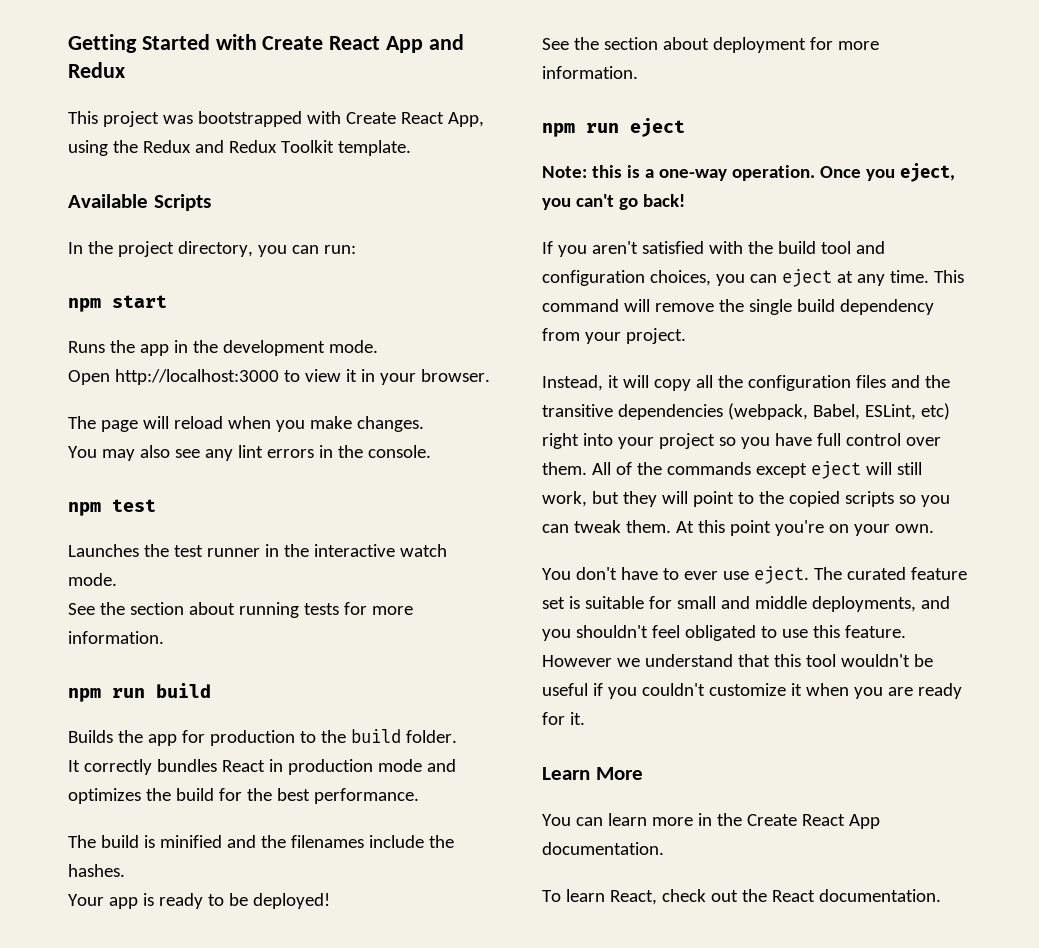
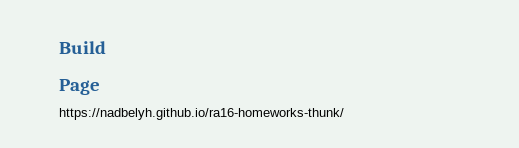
- Getting Started with Create React App and Redux
- This project was bootstrapped with Create React App, using the Redux and Redux Toolkit template.
- Available Scripts
- In the project directory, you can run:
- npm start
- Runs the app in the development mode.
- Open http://localhost:3000 to view it in your browser.
- The page will reload when you make changes.
- You may also see any lint errors in the console.
- npm test
- Launches the test runner in the interactive watch mode.
- See the section about running tests for more information.
- npm run build
- Builds the app for production to the build folder.
- It correctly bundles React in production mode and optimizes the build for the best performance.
- The build is minified and the filenames include the hashes.
- Your app is ready to be deployed!
- See the section about deployment for more information.
- npm run eject
- Note: this is a one-way operation. Once you eject, you can't go back!
- If you aren't satisfied with the build tool and configuration choices, you can eject at any time. This command will remove the single build dependency from your project.
- Instead, it will copy all the configuration files and the transitive dependencies (webpack, Babel, ESLint, etc) right into your project so you have full control over them. All of the commands except eject will still work, but they will point to the copied scripts so you can tweak them. At this point you're on your own.
- You don't have to ever use eject. The curated feature set is suitable for small and middle deployments, and you shouldn't feel obligated to use this feature. However we understand that this tool wouldn't be useful if you couldn't customize it when you are ready for it.
- Learn More
- You can learn more in the Create React App documentation.
- To learn React, check out the React documentation.
+ Build
+ Page
+ https://nadbelyh.github.io/ra16-homeworks-thunk/

